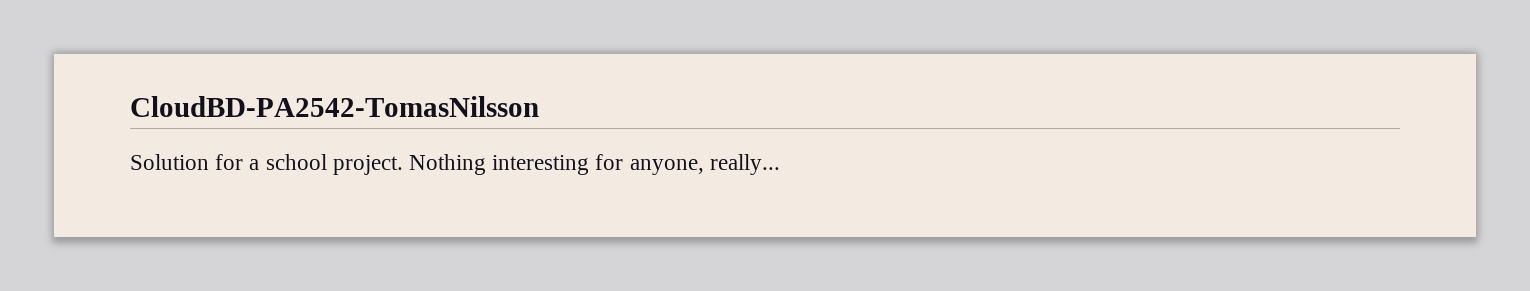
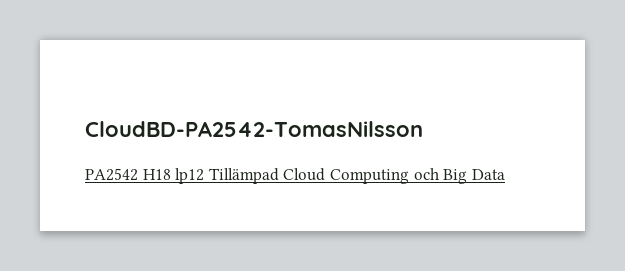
- Solution for a school project. Nothing interesting for anyone, really...
+ PA2542 H18 lp12 Tillämpad Cloud Computing och Big Data

